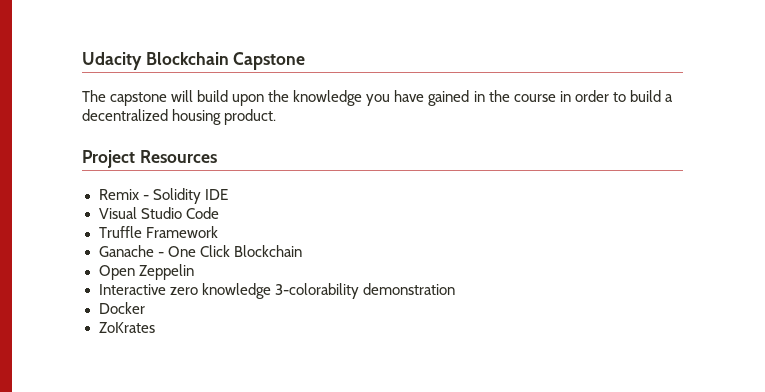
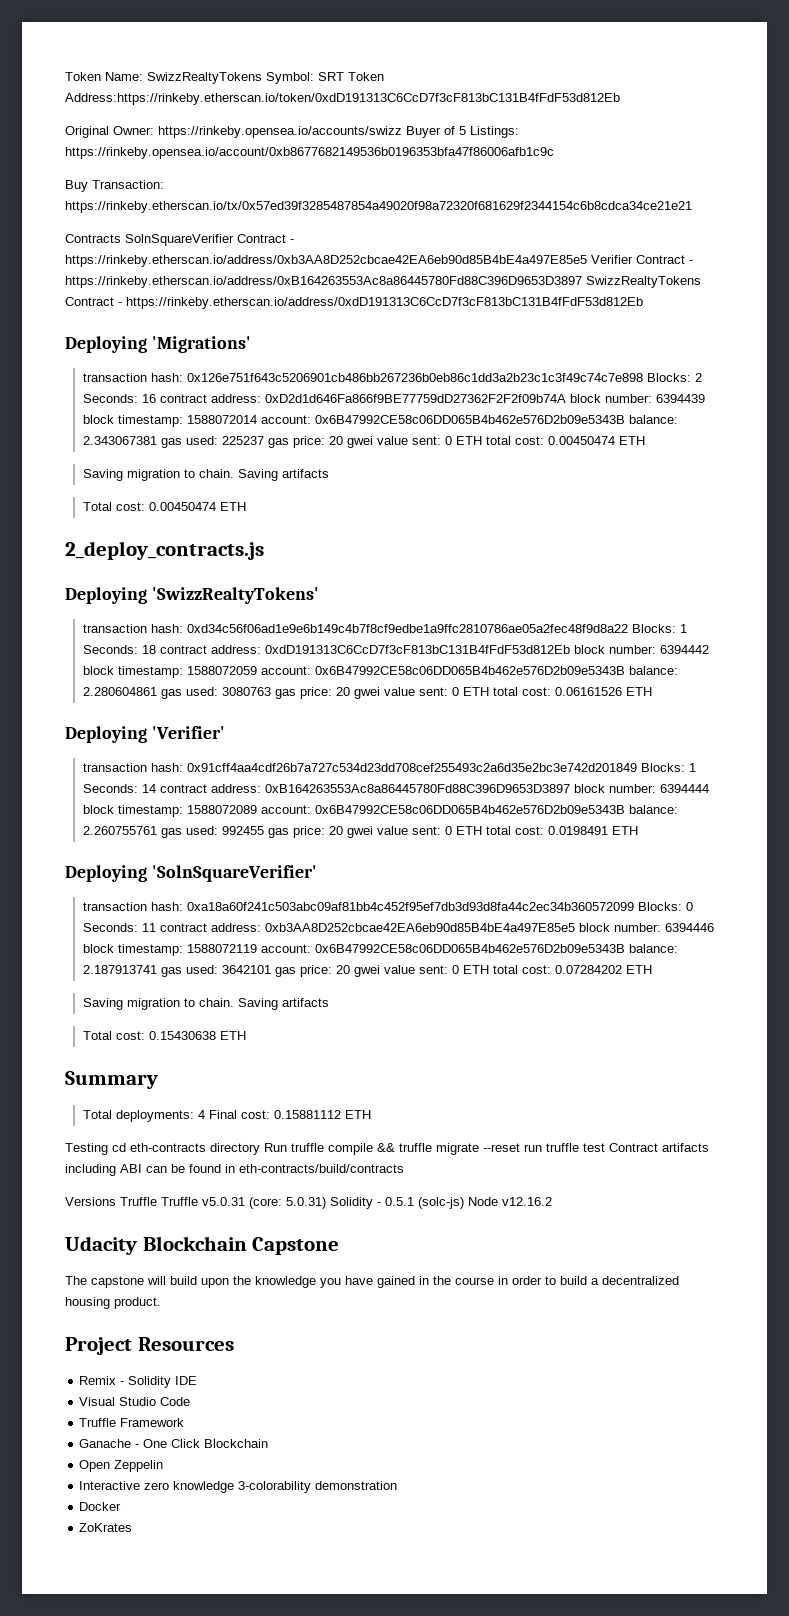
+ Token Name: SwizzRealtyTokens Symbol: SRT Token Address:https://rinkeby.etherscan.io/token/0xdD191313C6CcD7f3cF813bC131B4fFdF53d812Eb
+ Original Owner: https://rinkeby.opensea.io/accounts/swizz Buyer of 5 Listings: https://rinkeby.opensea.io/account/0xb8677682149536b0196353bfa47f86006afb1c9c
+ Buy Transaction: https://rinkeby.etherscan.io/tx/0x57ed39f3285487854a49020f98a72320f681629f2344154c6b8cdca34ce21e21
+ Contracts SolnSquareVerifier Contract - https://rinkeby.etherscan.io/address/0xb3AA8D252cbcae42EA6eb90d85B4bE4a497E85e5 Verifier Contract - https://rinkeby.etherscan.io/address/0xB164263553Ac8a86445780Fd88C396D9653D3897 SwizzRealtyTokens Contract - https://rinkeby.etherscan.io/address/0xdD191313C6CcD7f3cF813bC131B4fFdF53d812Eb
+ Deploying 'Migrations'
+ transaction hash: 0x126e751f643c5206901cb486bb267236b0eb86c1dd3a2b23c1c3f49c74c7e898 Blocks: 2 Seconds: 16 contract address: 0xD2d1d646Fa866f9BE77759dD27362F2F2f09b74A block number: 6394439 block timestamp: 1588072014 account: 0x6B47992CE58c06DD065B4b462e576D2b09e5343B balance: 2.343067381 gas used: 225237 gas price: 20 gwei value sent: 0 ETH total cost: 0.00450474 ETH
+ Saving migration to chain. Saving artifacts
+ Total cost: 0.00450474 ETH
+ 2_deploy_contracts.js
+ Deploying 'SwizzRealtyTokens'
+ transaction hash: 0xd34c56f06ad1e9e6b149c4b7f8cf9edbe1a9ffc2810786ae05a2fec48f9d8a22 Blocks: 1 Seconds: 18 contract address: 0xdD191313C6CcD7f3cF813bC131B4fFdF53d812Eb block number: 6394442 block timestamp: 1588072059 account: 0x6B47992CE58c06DD065B4b462e576D2b09e5343B balance: 2.280604861 gas used: 3080763 gas price: 20 gwei value sent: 0 ETH total cost: 0.06161526 ETH
+ Deploying 'Verifier'
+ transaction hash: 0x91cff4aa4cdf26b7a727c534d23dd708cef255493c2a6d35e2bc3e742d201849 Blocks: 1 Seconds: 14 contract address: 0xB164263553Ac8a86445780Fd88C396D9653D3897 block number: 6394444 block timestamp: 1588072089 account: 0x6B47992CE58c06DD065B4b462e576D2b09e5343B balance: 2.260755761 gas used: 992455 gas price: 20 gwei value sent: 0 ETH total cost: 0.0198491 ETH
+ Deploying 'SolnSquareVerifier'
+ transaction hash: 0xa18a60f241c503abc09af81bb4c452f95ef7db3d93d8fa44c2ec34b360572099 Blocks: 0 Seconds: 11 contract address: 0xb3AA8D252cbcae42EA6eb90d85B4bE4a497E85e5 block number: 6394446 block timestamp: 1588072119 account: 0x6B47992CE58c06DD065B4b462e576D2b09e5343B balance: 2.187913741 gas used: 3642101 gas price: 20 gwei value sent: 0 ETH total cost: 0.07284202 ETH
+ Saving migration to chain. Saving artifacts
+ Total cost: 0.15430638 ETH
+ Summary
+ Total deployments: 4 Final cost: 0.15881112 ETH
+ Testing cd eth-contracts directory Run truffle compile && truffle migrate --reset run truffle test Contract artifacts including ABI can be found in eth-contracts/build/contracts
+ Versions Truffle Truffle v5.0.31 (core: 5.0.31) Solidity - 0.5.1 (solc-js) Node v12.16.2

